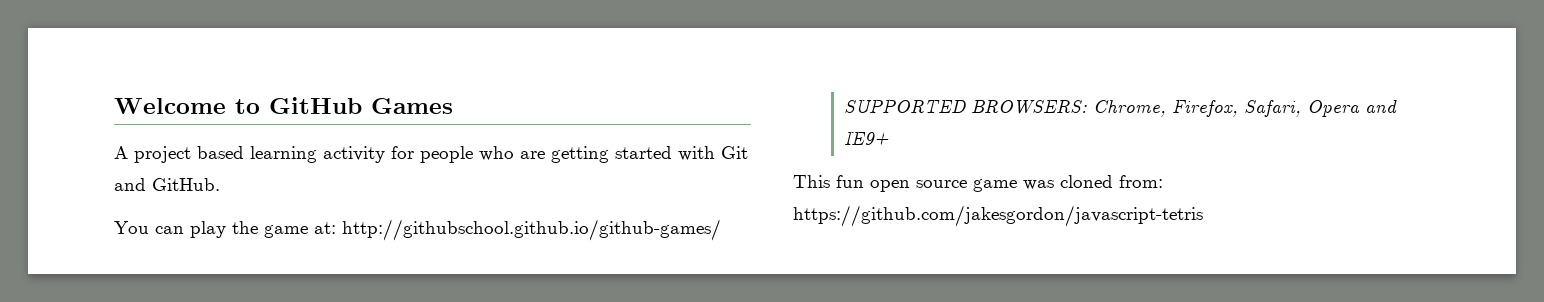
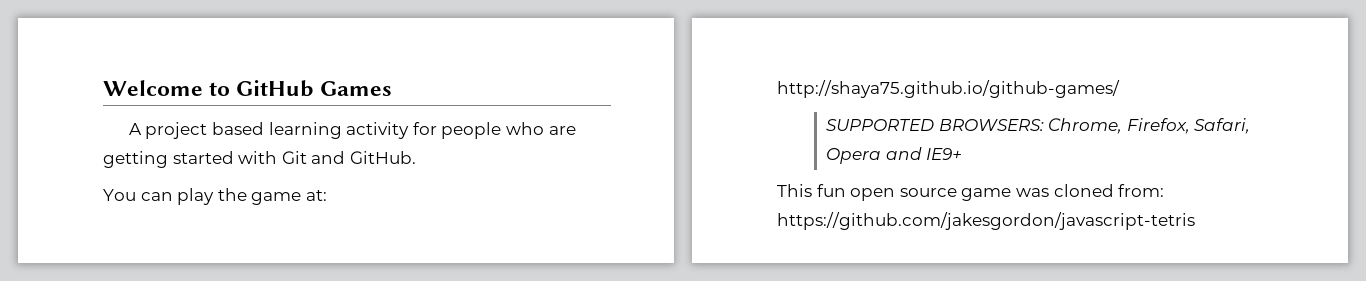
- You can play the game at: http://githubschool.github.io/github-games/
+ You can play the game at: http://shaya75.github.io/github-games/

